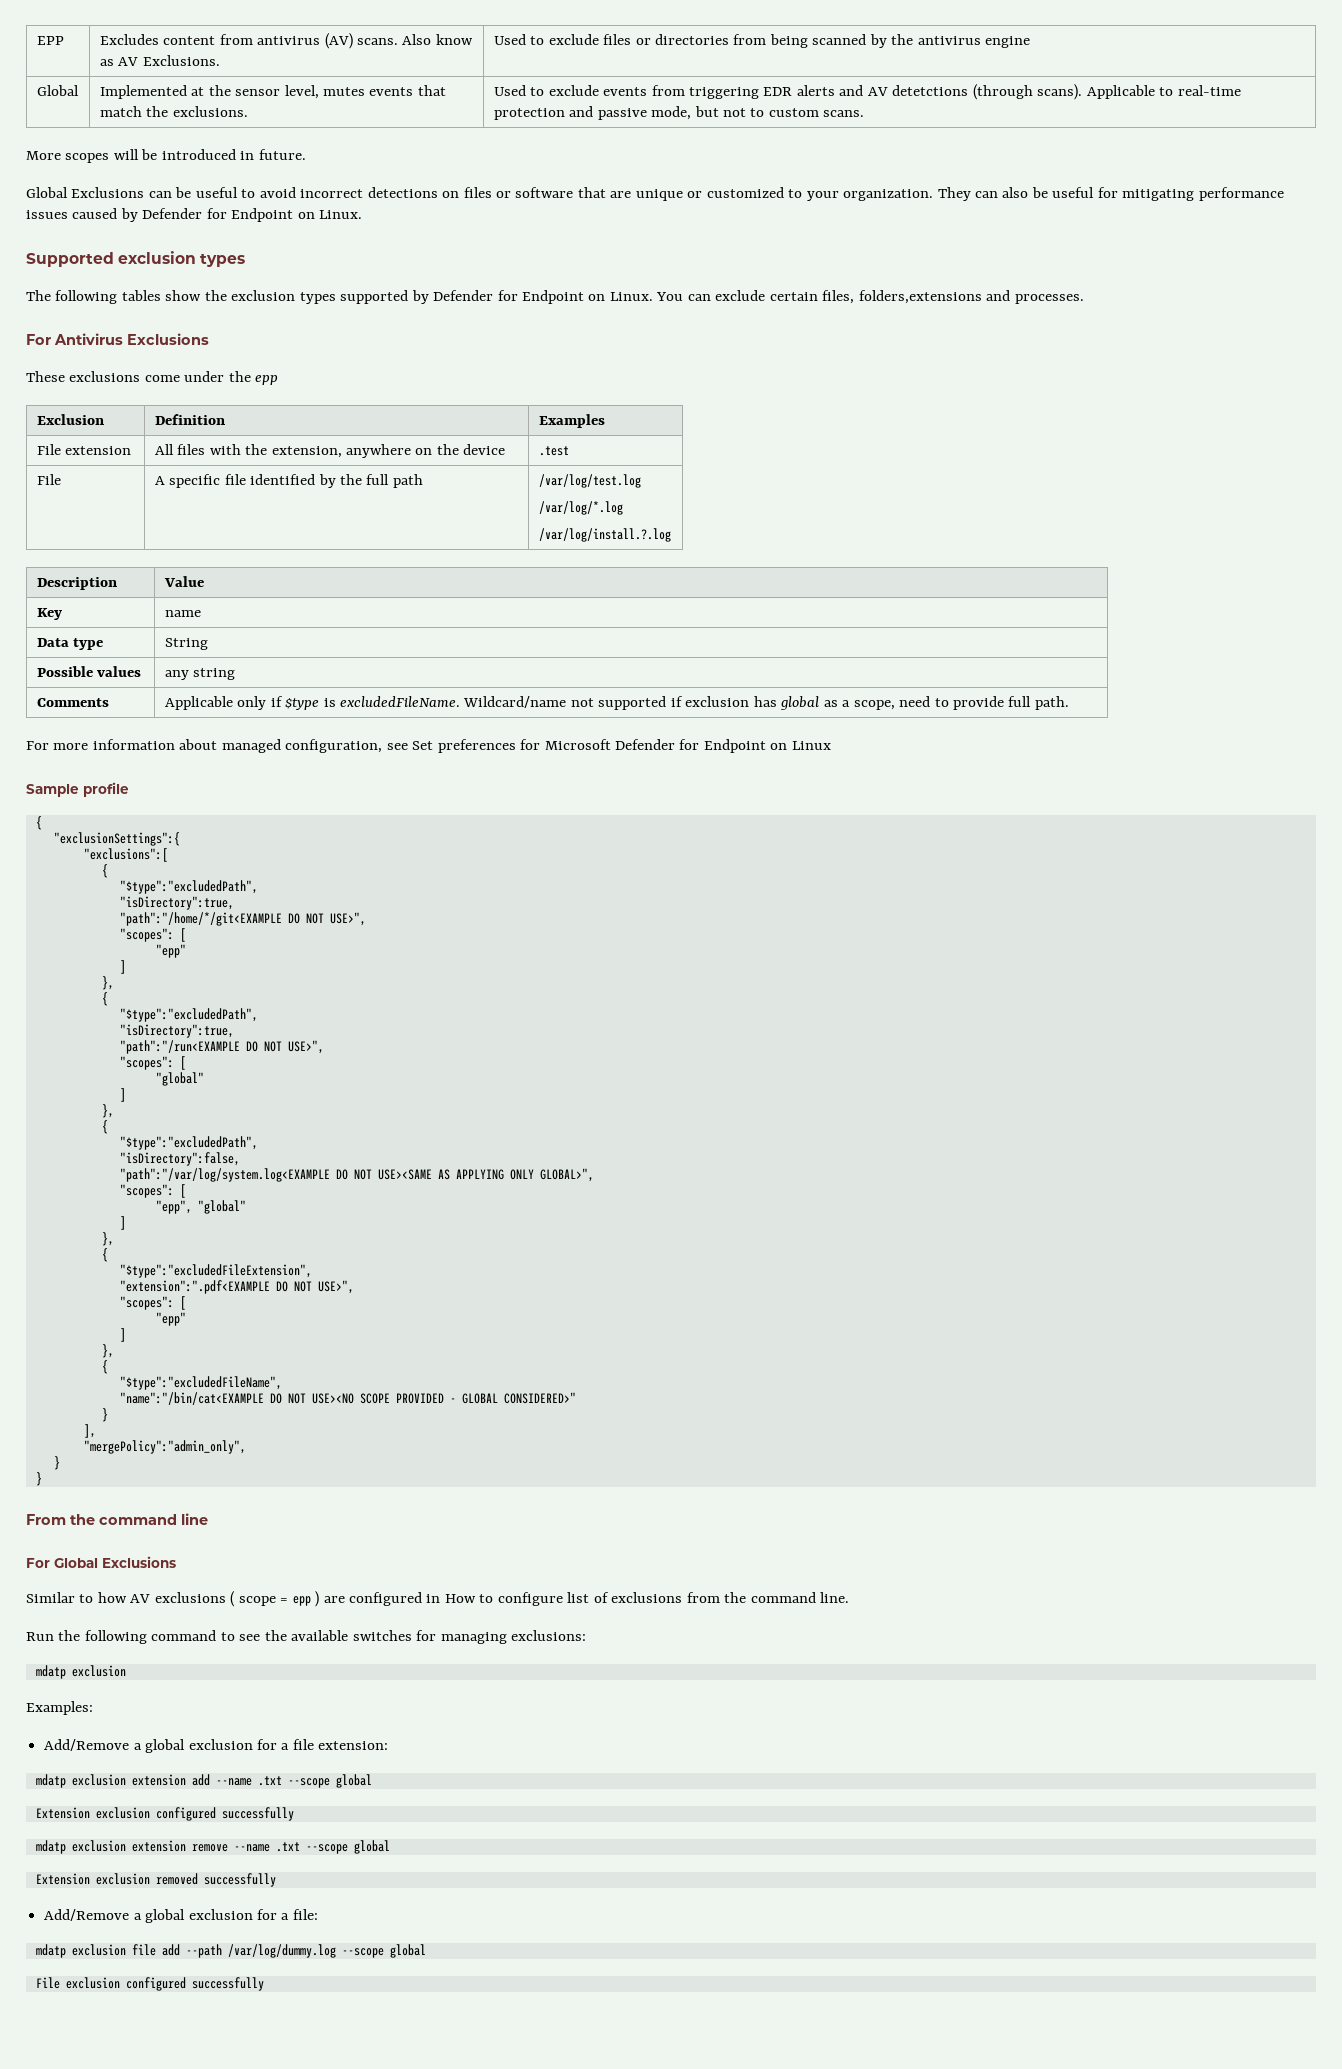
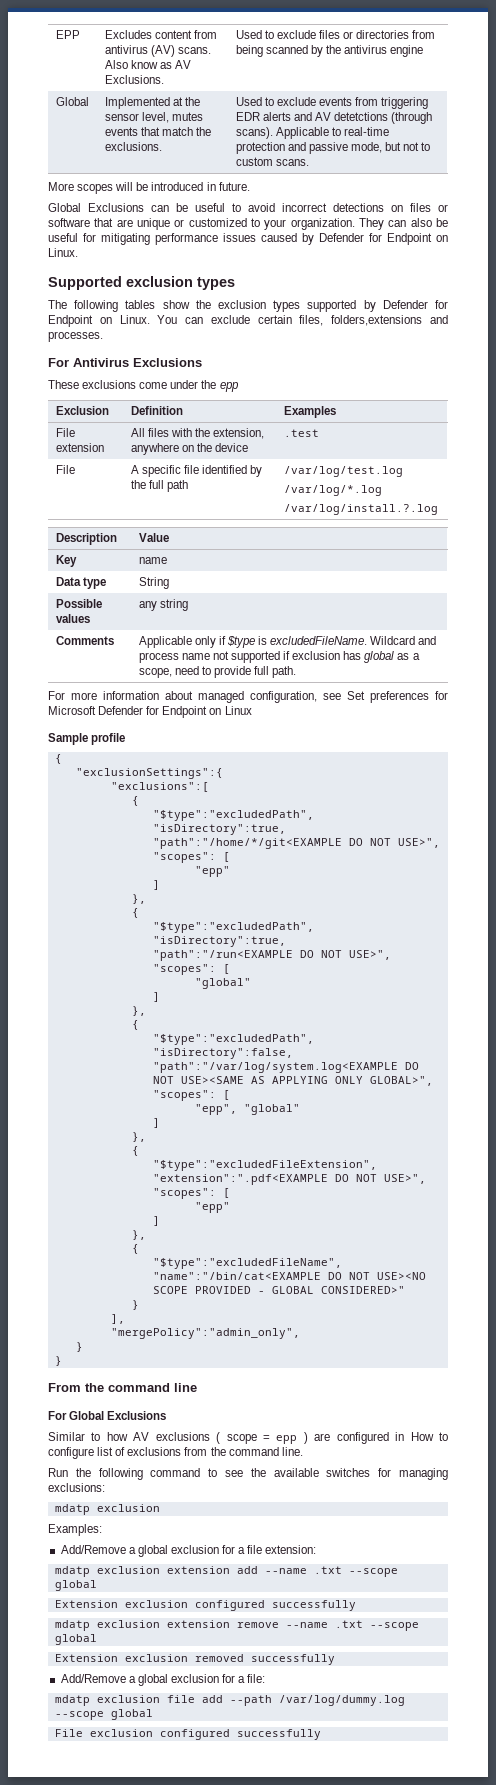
- Comments | Applicable only if $type is excludedFileName. Wildcard/name not supported if exclusion has global as a scope, need to provide full path.
+ Comments | Applicable only if $type is excludedFileName. Wildcard and process name not supported if exclusion has global as a scope, need to provide full path.

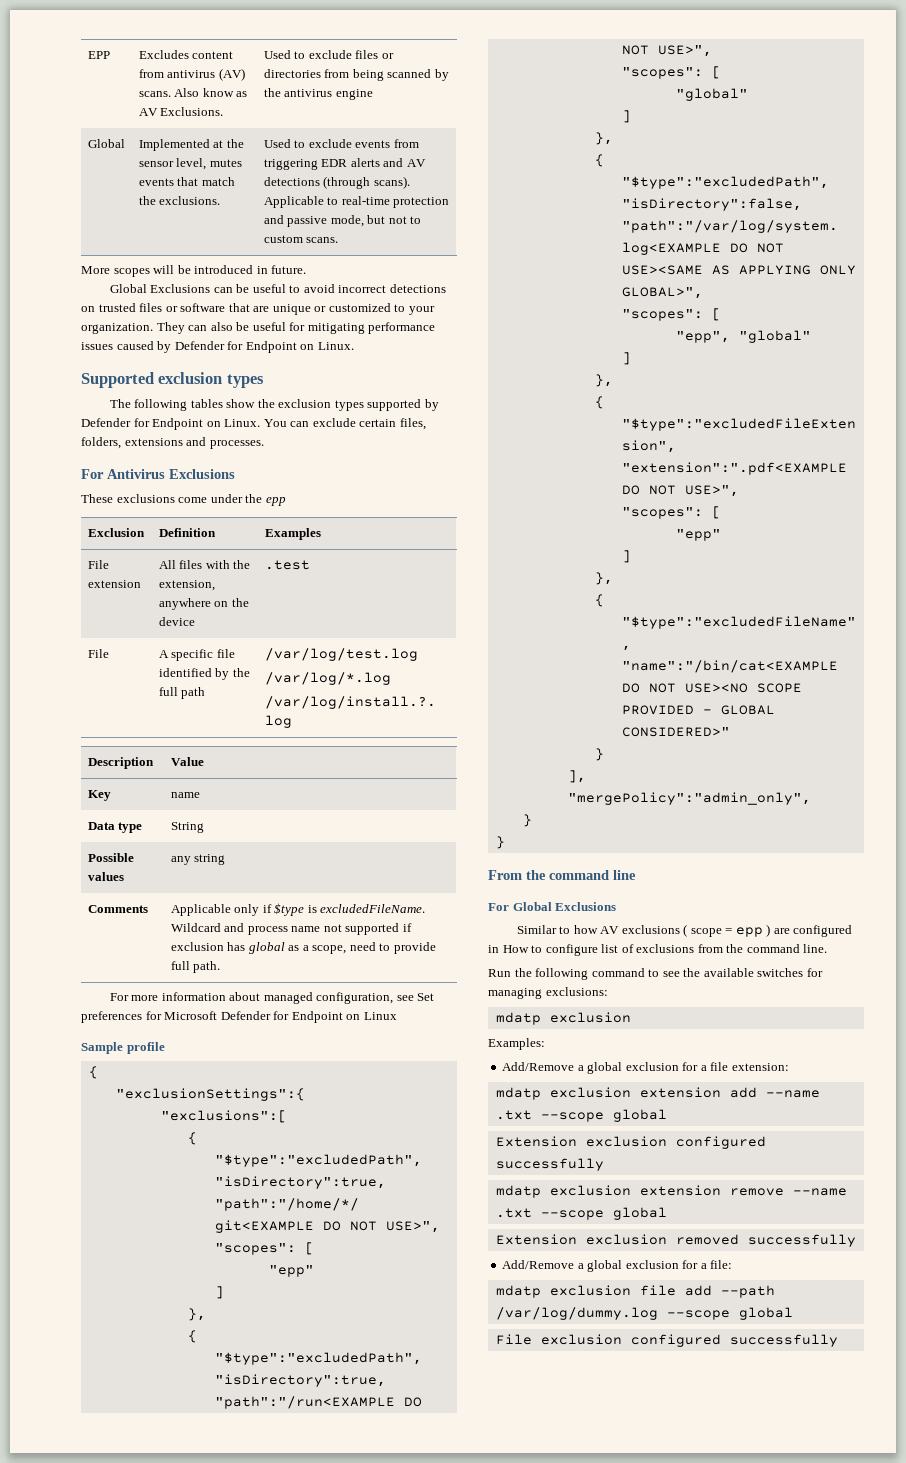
- Global | Implemented at the sensor level, mutes events that match the exclusions. | Used to exclude events from triggering EDR alerts and AV detetctions (through scans). Applicable to real-time protection and passive mode, but not to custom scans.
+ Global | Implemented at the sensor level, mutes events that match the exclusions. | Used to exclude events from triggering EDR alerts and AV detections (through scans). Applicable to real-time protection and passive mode, but not to custom scans.
- Global Exclusions can be useful to avoid incorrect detections on files or software that are unique or customized to your organization.
+ Global Exclusions can be useful to avoid incorrect detections on trusted files or software that are unique or customized to your organization.
- You can exclude certain files, folders,extensions and processes.
+ You can exclude certain files, folders, extensions and processes.

